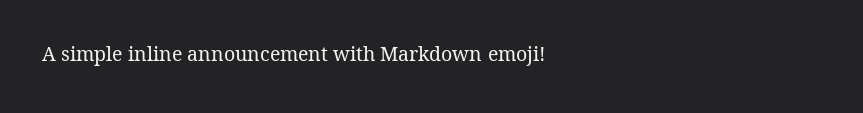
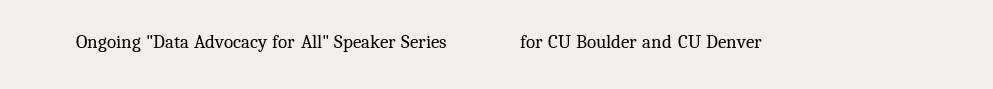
- A simple inline announcement with Markdown emoji!
+ Ongoing "Data Advocacy for All" Speaker Series for CU Boulder and CU Denver

